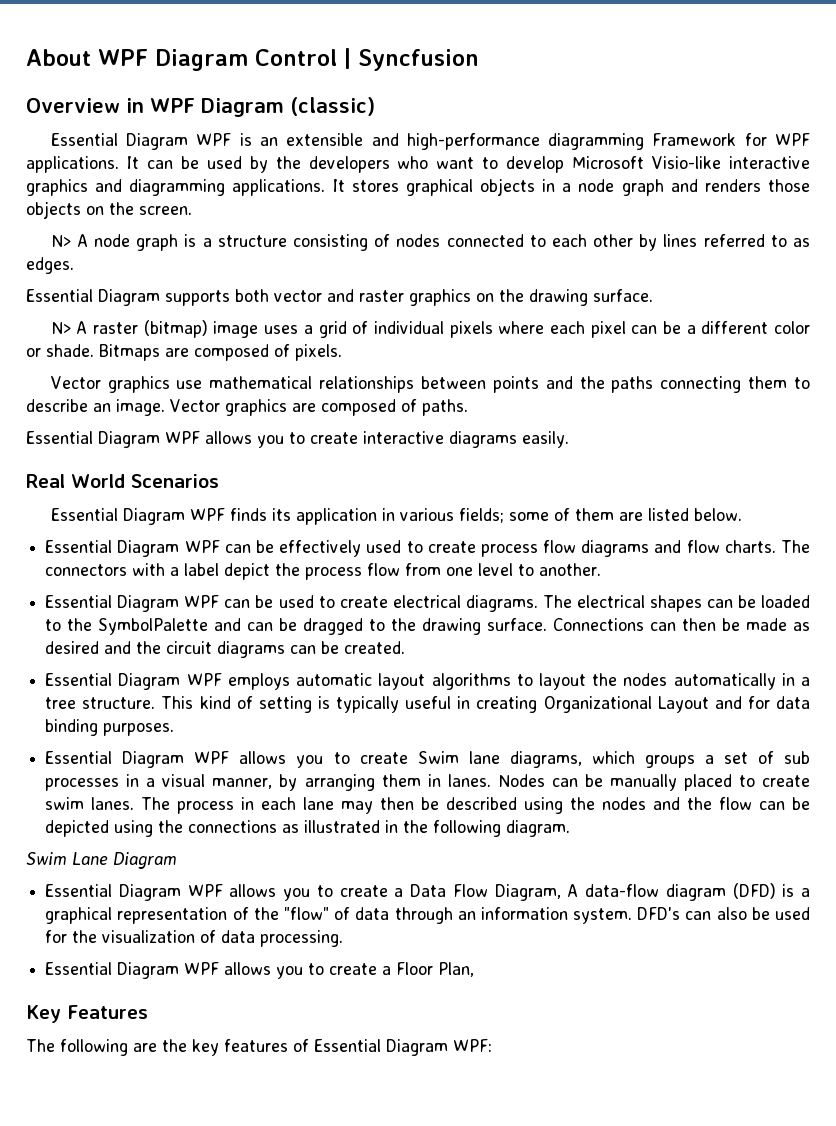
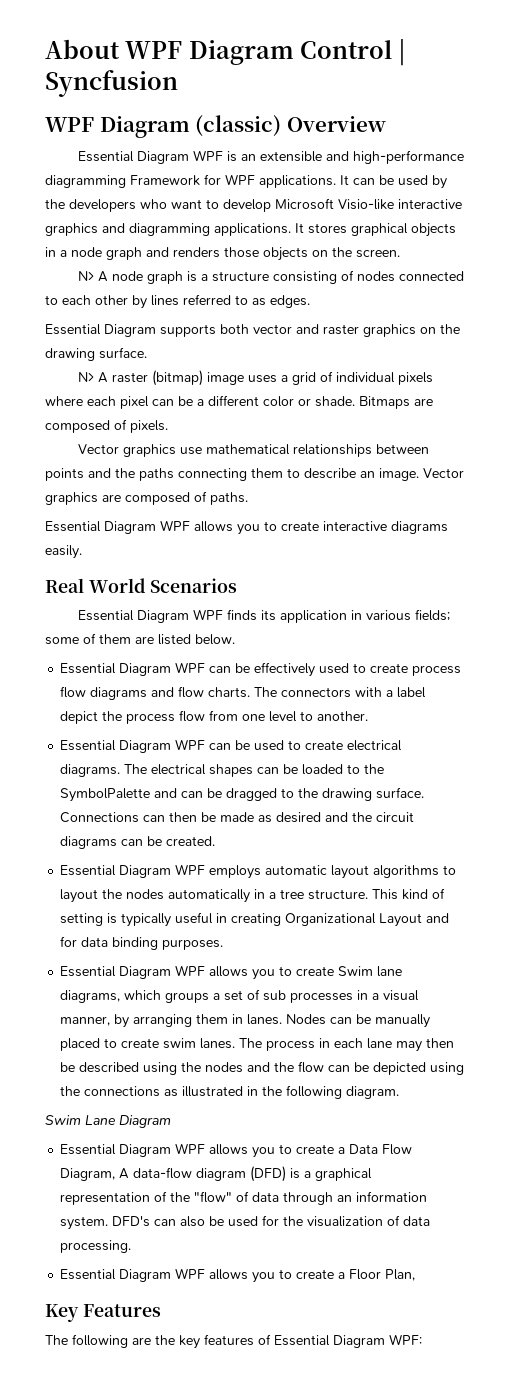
- Overview in WPF Diagram (classic)
+ WPF Diagram (classic) Overview

